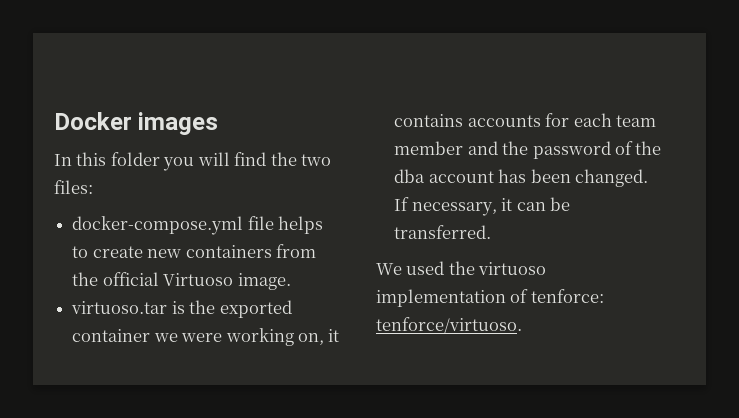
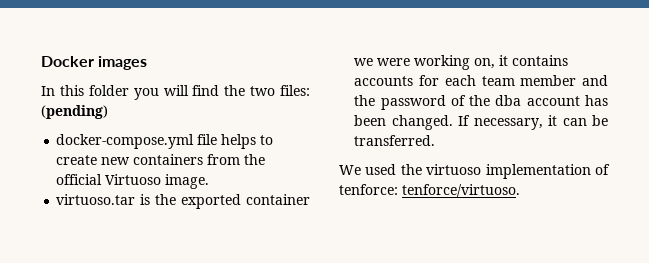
- In this folder you will find the two files:
+ In this folder you will find the two files: (pending)

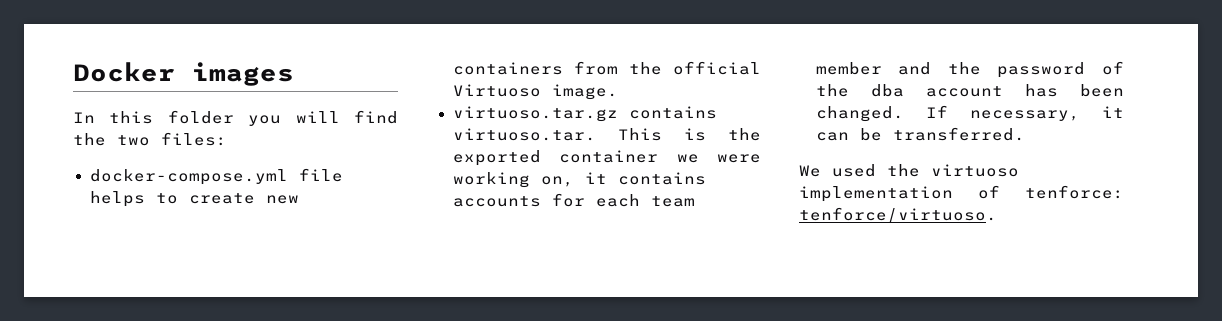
- In this folder you will find the two files: (pending)
+ In this folder you will find the two files:
- virtuoso.tar is the exported container we were working on, it contains accounts for each team member and the password of the dba account has been changed.
+ virtuoso.tar.gz contains virtuoso.tar. This is the exported container we were working on, it contains accounts for each team member and the password of the dba account has been changed.

